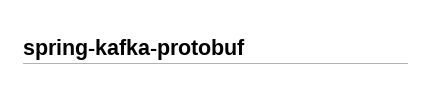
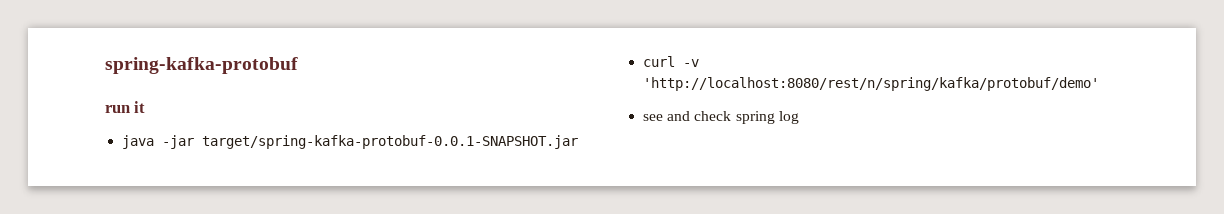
+ run it
+ java -jar target/spring-kafka-protobuf-0.0.1-SNAPSHOT.jar
+ curl -v 'http://localhost:8080/rest/n/spring/kafka/protobuf/demo'
+ see and check spring log

